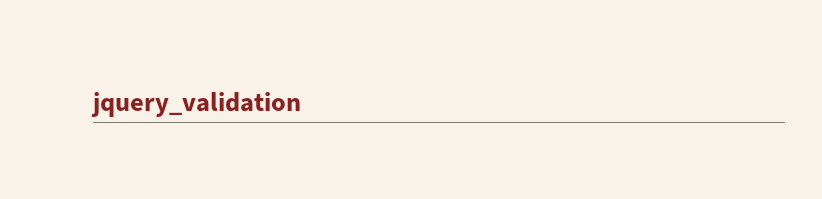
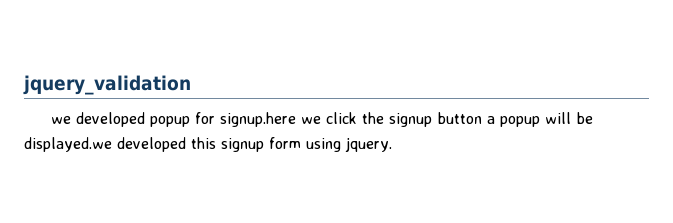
+ we developed popup for signup.here we click the signup button a popup will be displayed.we developed this signup form using jquery.

